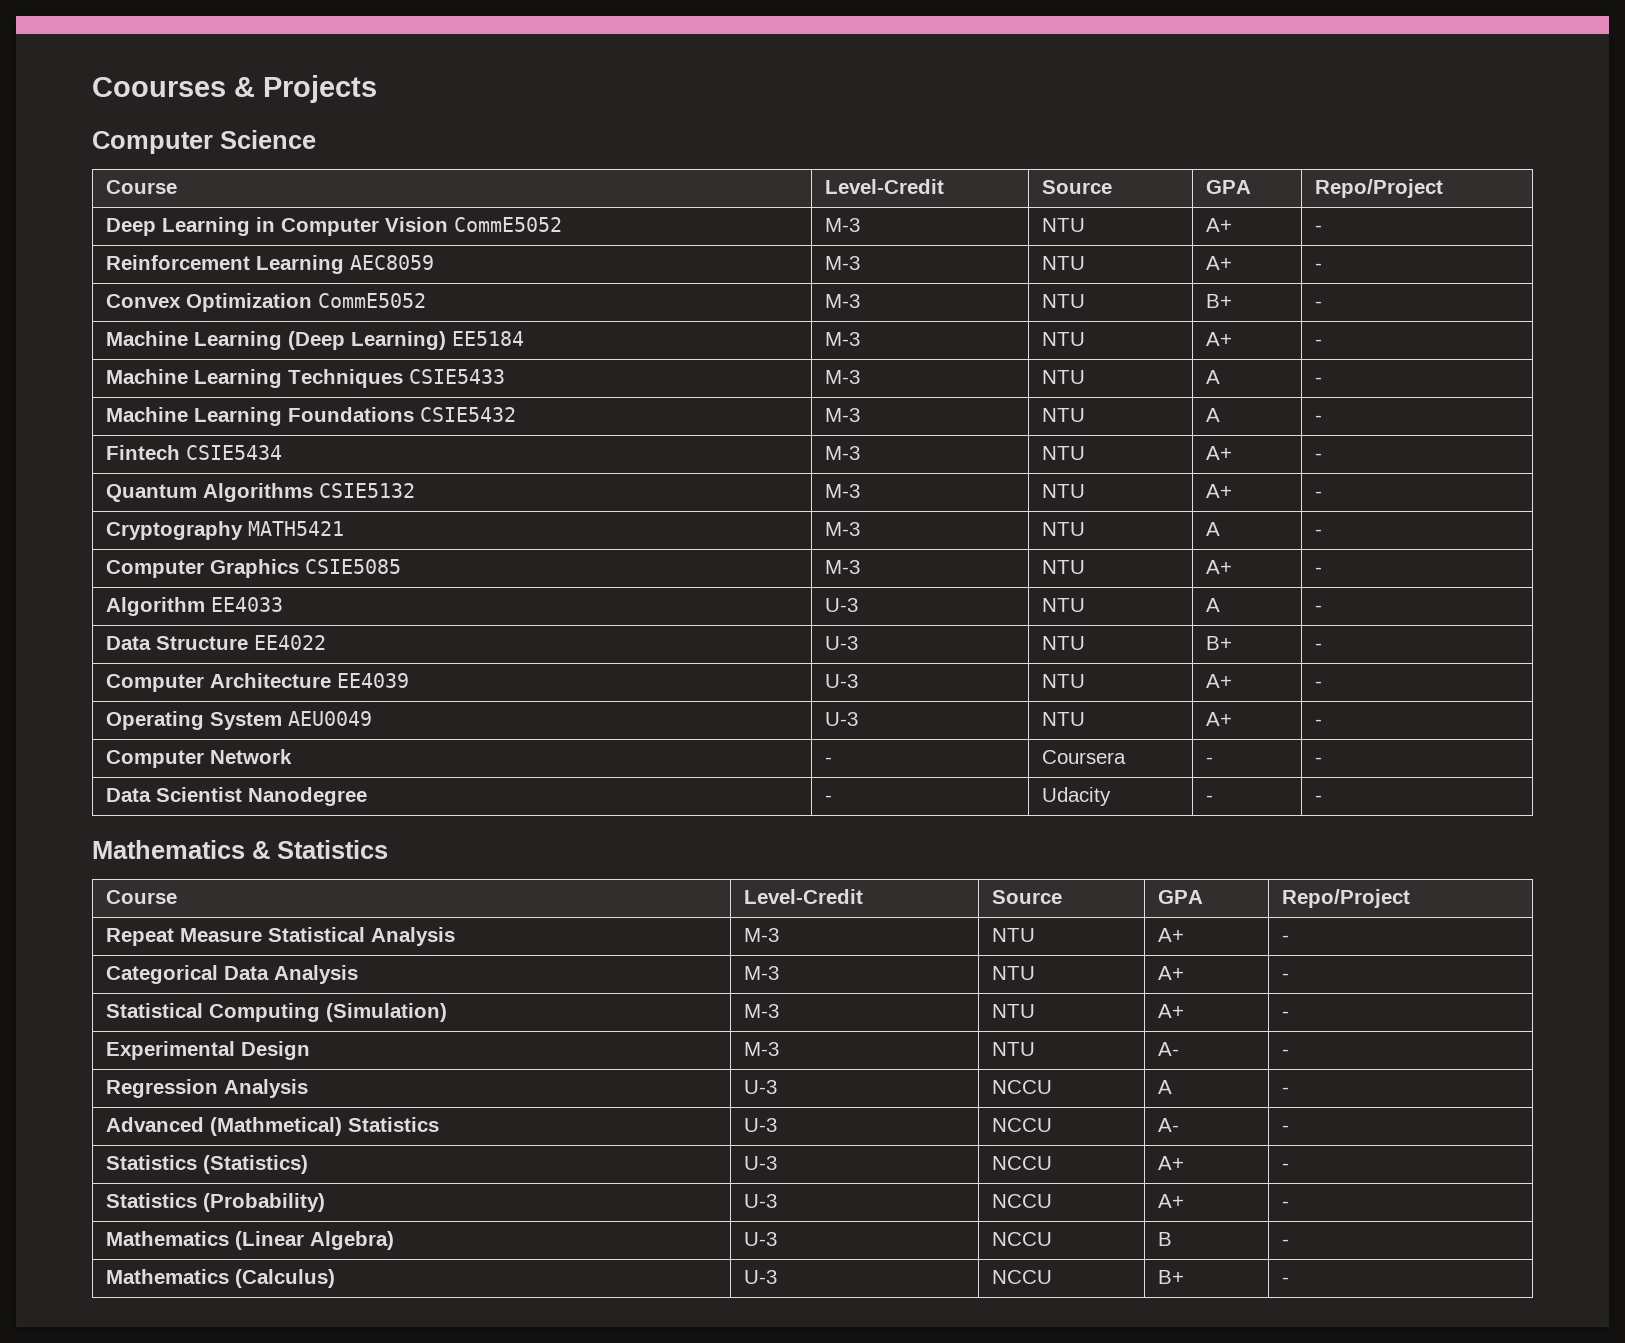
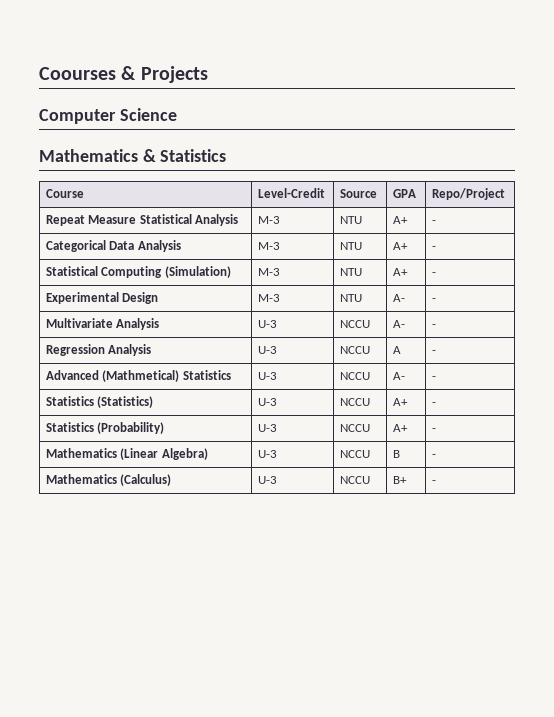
  Computer Science
- Course | Level-Credit | Source | GPA | Repo/Project
- Deep Learning in Computer Vision CommE5052 | M-3 | NTU | A+ | -
- Reinforcement Learning AEC8059 | M-3 | NTU | A+ | -
- Convex Optimization CommE5052 | M-3 | NTU | B+ | -
- Machine Learning (Deep Learning) EE5184 | M-3 | NTU | A+ | -
- Machine Learning Techniques CSIE5433 | M-3 | NTU | A | -
- Machine Learning Foundations CSIE5432 | M-3 | NTU | A | -
- Fintech CSIE5434 | M-3 | NTU | A+ | -
- Quantum Algorithms CSIE5132 | M-3 | NTU | A+ | -
- Cryptography MATH5421 | M-3 | NTU | A | -
- Computer Graphics CSIE5085 | M-3 | NTU | A+ | -
- Algorithm EE4033 | U-3 | NTU | A | -
- Data Structure EE4022 | U-3 | NTU | B+ | -
- Computer Architecture EE4039 | U-3 | NTU | A+ | -
- Operating System AEU0049 | U-3 | NTU | A+ | -
- Computer Network | - | Coursera | - | -
- Data Scientist Nanodegree | - | Udacity | - | -
+ Multivariate Analysis | U-3 | NCCU | A- | -

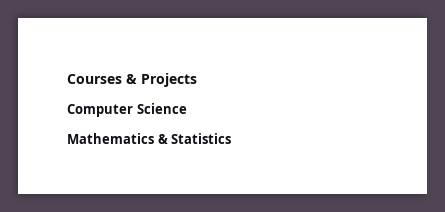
- Coourses & Projects
+ Courses & Projects
- Course | Level-Credit | Source | GPA | Repo/Project
- Repeat Measure Statistical Analysis | M-3 | NTU | A+ | -
- Categorical Data Analysis | M-3 | NTU | A+ | -
- Statistical Computing (Simulation) | M-3 | NTU | A+ | -
- Experimental Design | M-3 | NTU | A- | -
- Multivariate Analysis | U-3 | NCCU | A- | -
- Regression Analysis | U-3 | NCCU | A | -
- Advanced (Mathmetical) Statistics | U-3 | NCCU | A- | -
- Statistics (Statistics) | U-3 | NCCU | A+ | -
- Statistics (Probability) | U-3 | NCCU | A+ | -
- Mathematics (Linear Algebra) | U-3 | NCCU | B | -
- Mathematics (Calculus) | U-3 | NCCU | B+ | -

